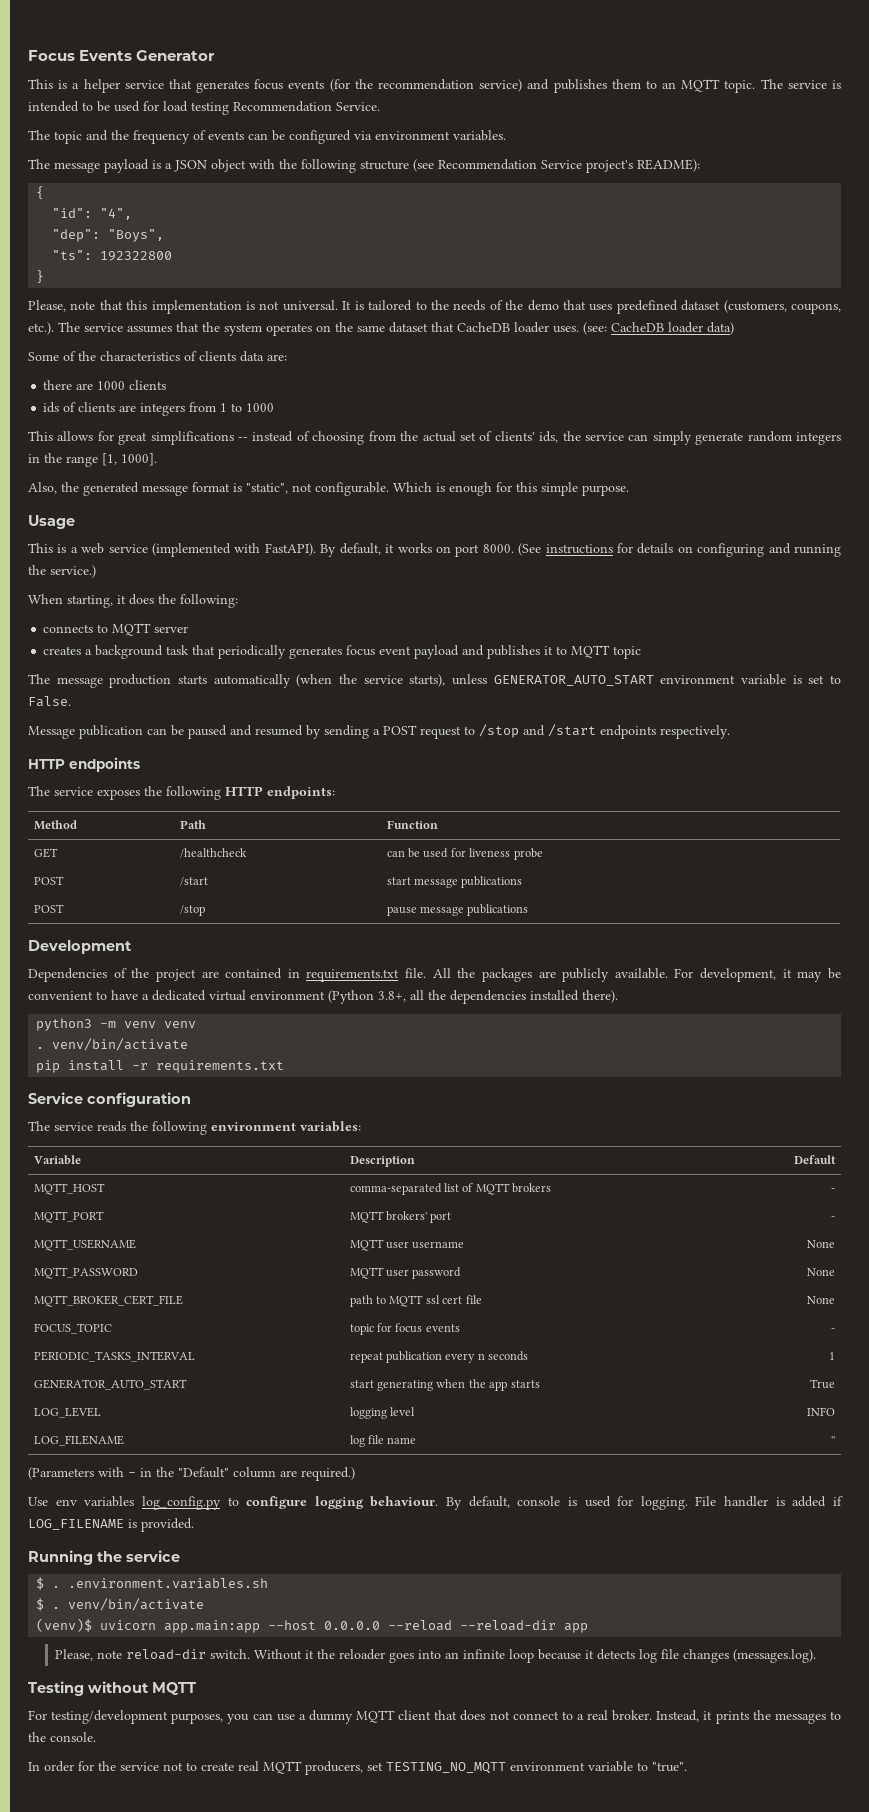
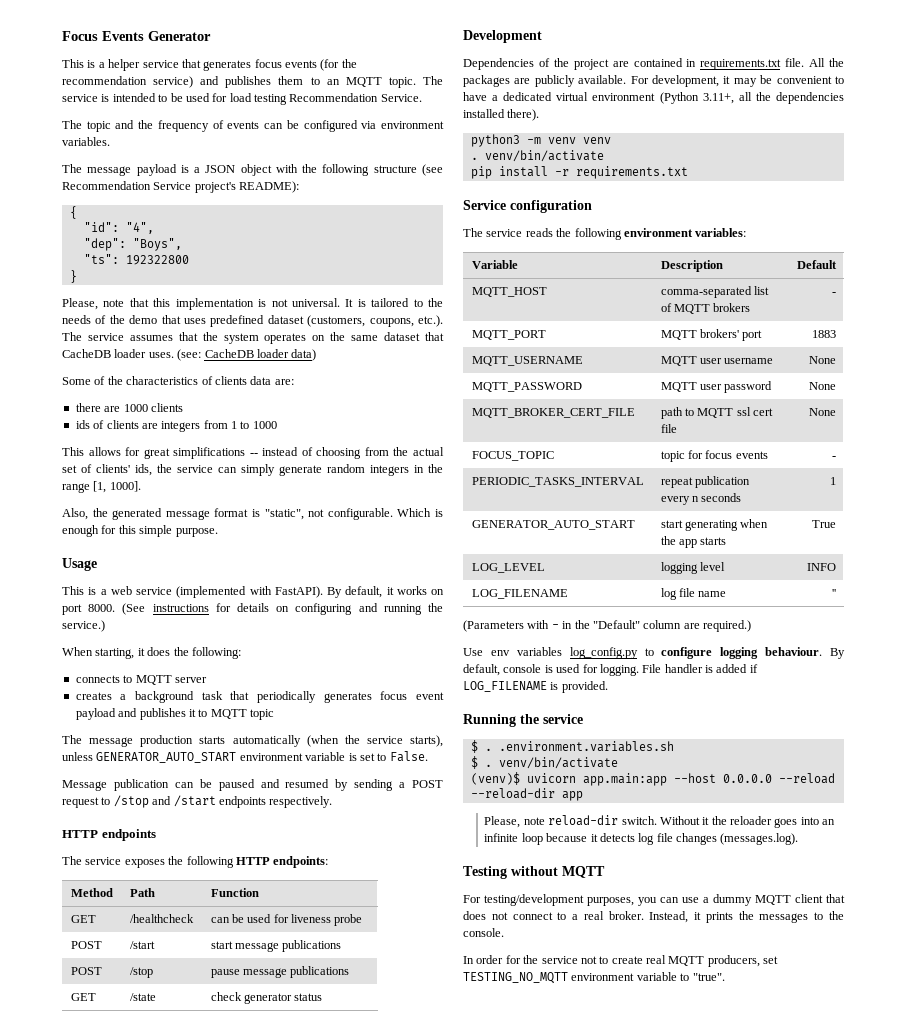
+ GET | /state | check generator status
- For development, it may be convenient to have a dedicated virtual environment (Python 3.8+, all the dependencies installed there).
+ For development, it may be convenient to have a dedicated virtual environment (Python 3.11+, all the dependencies installed there).
- MQTT_PORT | MQTT brokers' port | -
+ MQTT_PORT | MQTT brokers' port | 1883

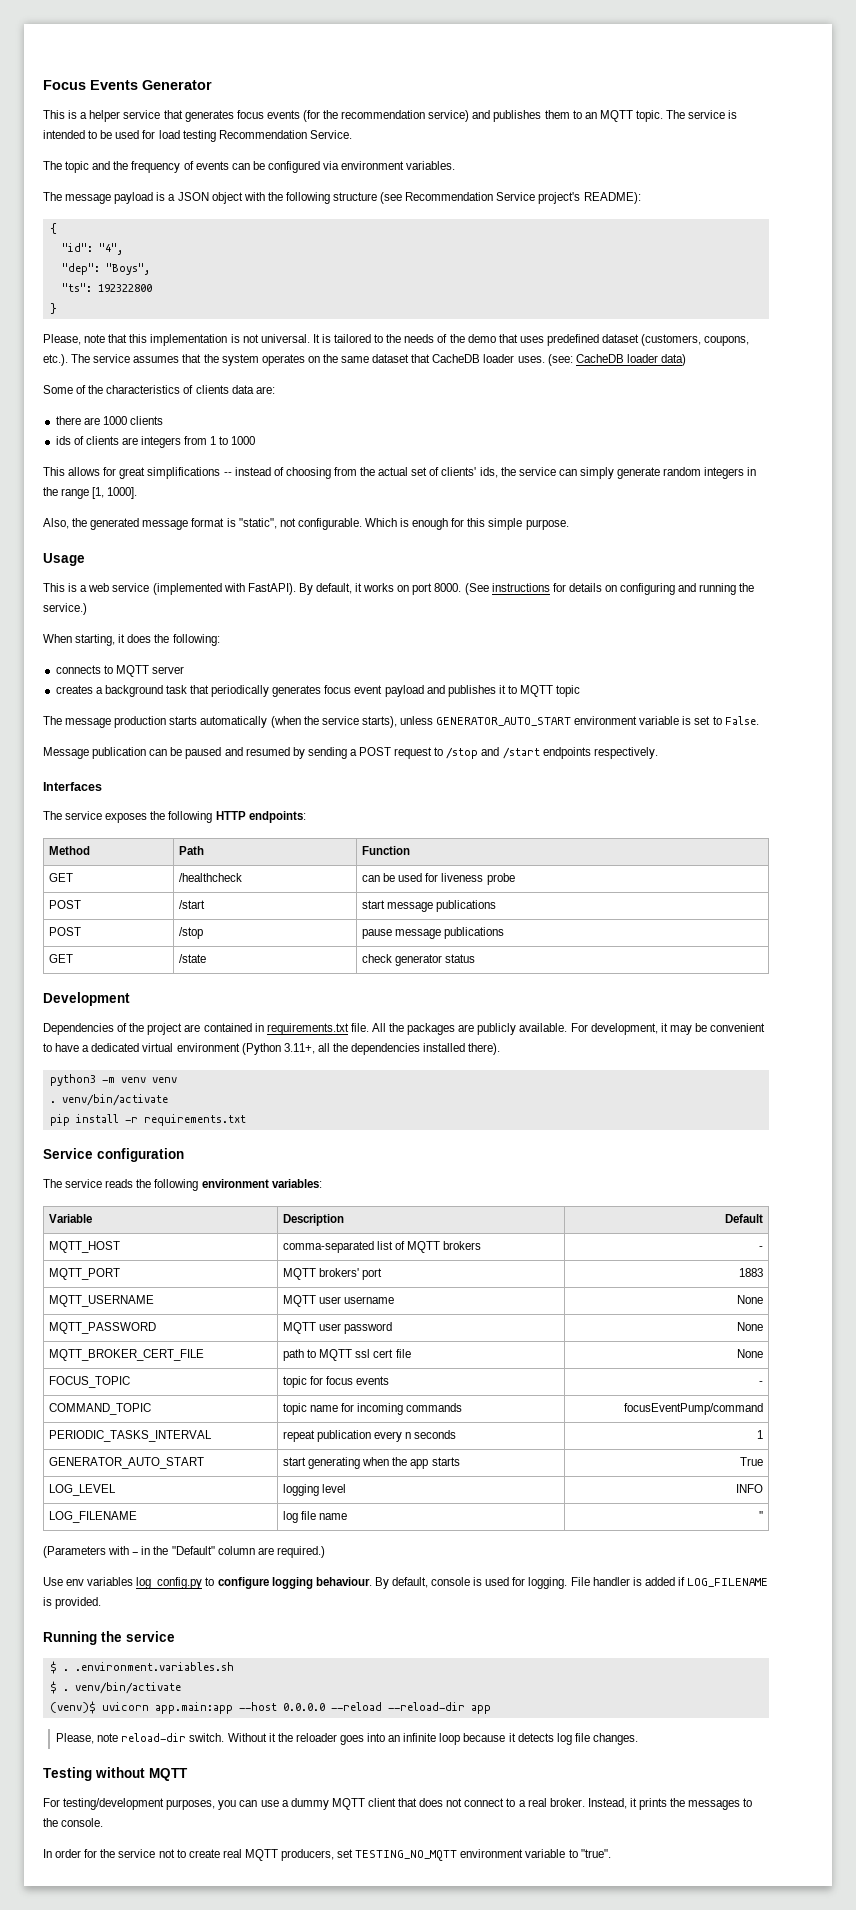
- HTTP endpoints
+ Interfaces
+ COMMAND_TOPIC | topic name for incoming commands | focusEventPump/command
- Without it the reloader goes into an infinite loop because it detects log file changes (messages.log).
+ Without it the reloader goes into an infinite loop because it detects log file changes.

